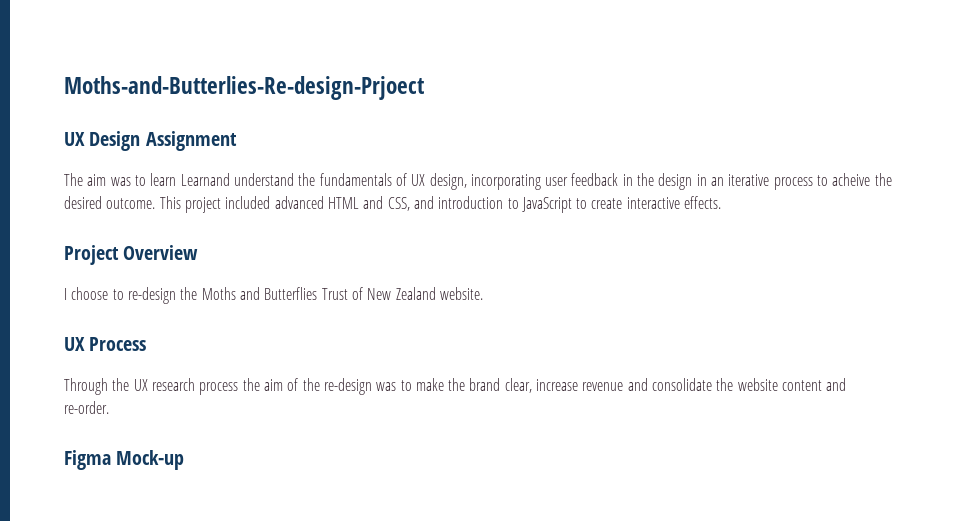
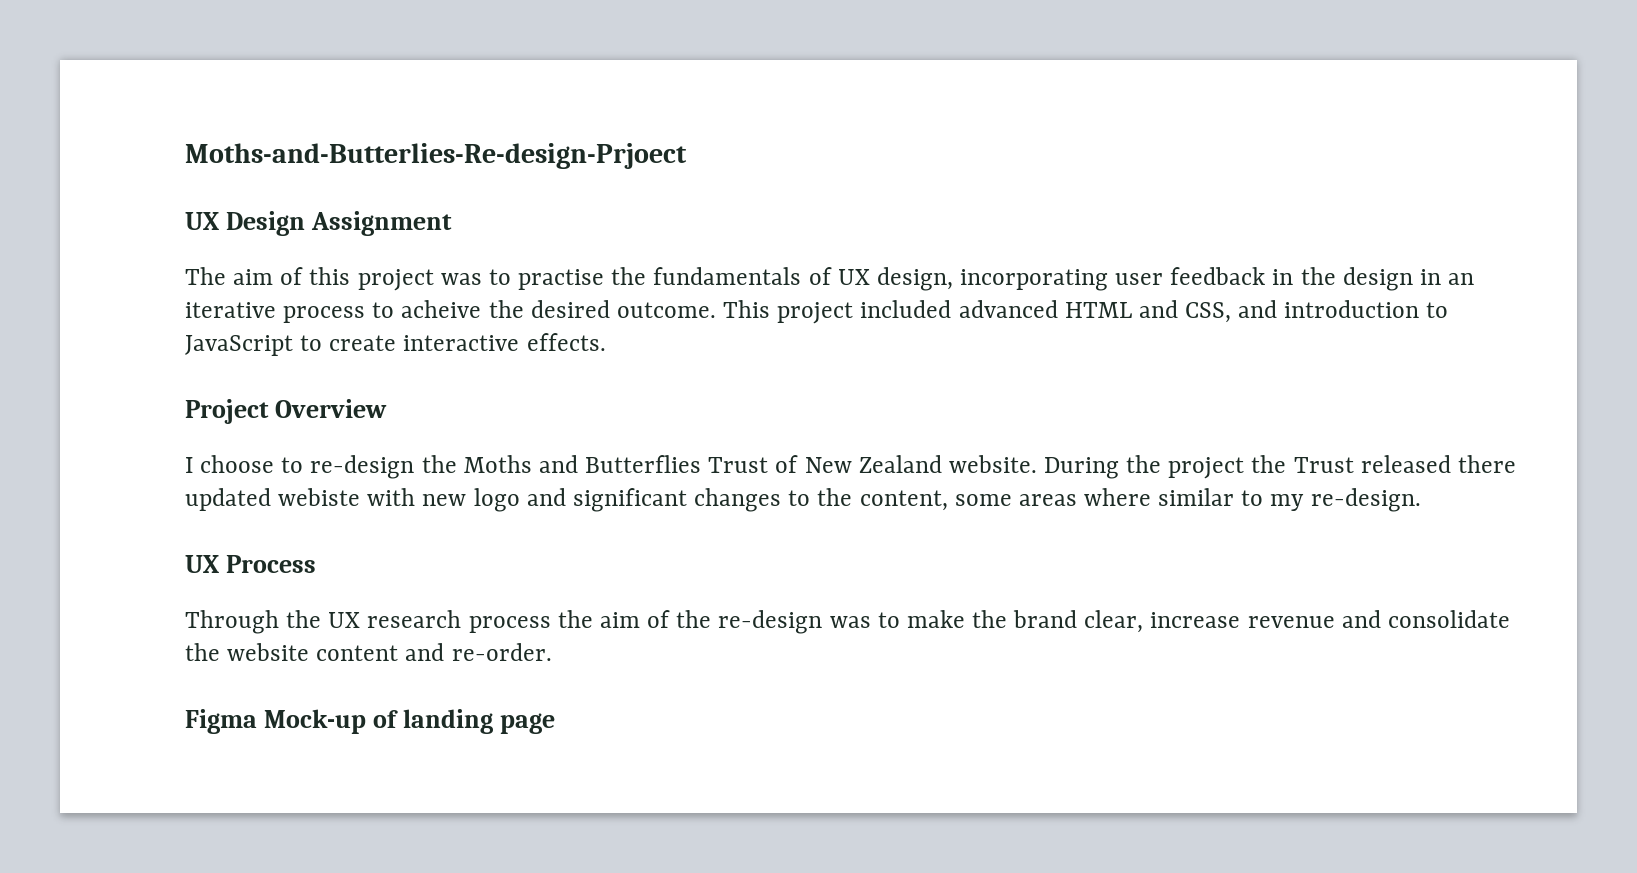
- The aim was to learn Learnand understand the fundamentals of UX design, incorporating user feedback in the design in an iterative process to acheive the desired outcome.
+ The aim of this project was to practise the fundamentals of UX design, incorporating user feedback in the design in an iterative process to acheive the desired outcome.
+ During the project the Trust released there updated webiste with new logo and significant changes to the content, some areas where similar to my re-design.
- Figma Mock-up
+ Figma Mock-up of landing page

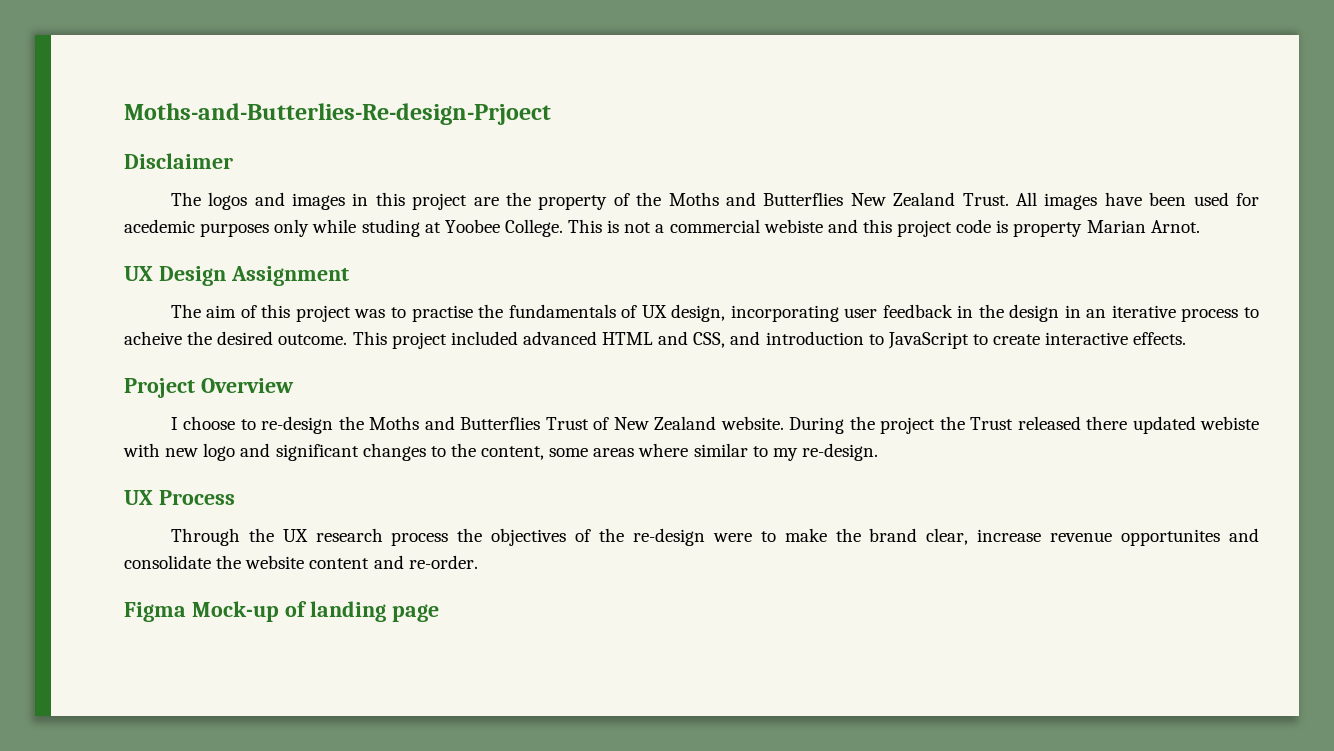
+ Disclaimer
+ The logos and images in this project are the property of the Moths and Butterflies New Zealand Trust. All images have been used for acedemic purposes only while studing at Yoobee College. This is not a commercial webiste and this project code is property Marian Arnot.
- Through the UX research process the aim of the re-design was to make the brand clear, increase revenue and consolidate the website content and re-order.
+ Through the UX research process the objectives of the re-design were to make the brand clear, increase revenue opportunites and consolidate the website content and re-order.

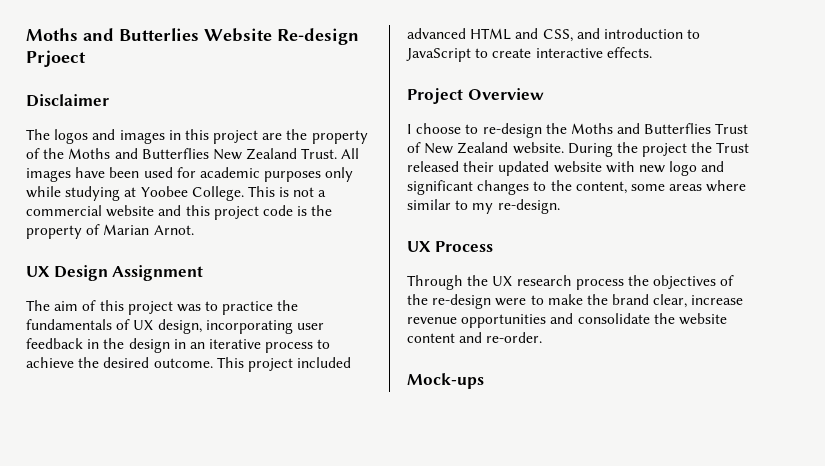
- Moths-and-Butterlies-Re-design-Prjoect
+ Moths and Butterlies Website Re-design Prjoect
- All images have been used for acedemic purposes only while studing at Yoobee College.
+ All images have been used for academic purposes only while studying at Yoobee College.
- This is not a commercial webiste and this project code is property Marian Arnot.
+ This is not a commercial website and this project code is the property of Marian Arnot.
- The aim of this project was to practise the fundamentals of UX design, incorporating user feedback in the design in an iterative process to acheive the desired outcome.
+ The aim of this project was to practice the fundamentals of UX design, incorporating user feedback in the design in an iterative process to achieve the desired outcome.
- During the project the Trust released there updated webiste with new logo and significant changes to the content, some areas where similar to my re-design.
+ During the project the Trust released their updated website with new logo and significant changes to the content, some areas where similar to my re-design.
- Through the UX research process the objectives of the re-design were to make the brand clear, increase revenue opportunites and consolidate the website content and re-order.
+ Through the UX research process the objectives of the re-design were to make the brand clear, increase revenue opportunities and consolidate the website content and re-order.
- Figma Mock-up of landing page
+ Mock-ups

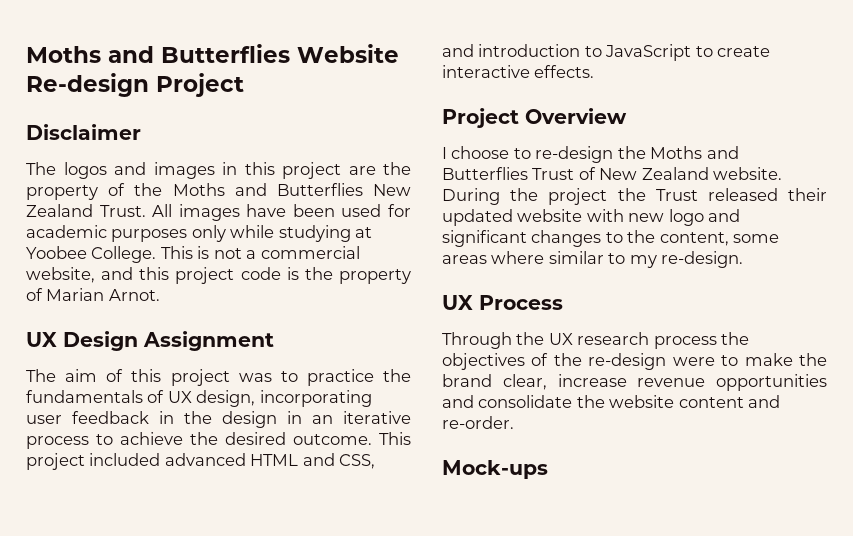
- Moths and Butterlies Website Re-design Prjoect
+ Moths and Butterflies Website Re-design Project
- This is not a commercial website and this project code is the property of Marian Arnot.
+ This is not a commercial website, and this project code is the property of Marian Arnot.

